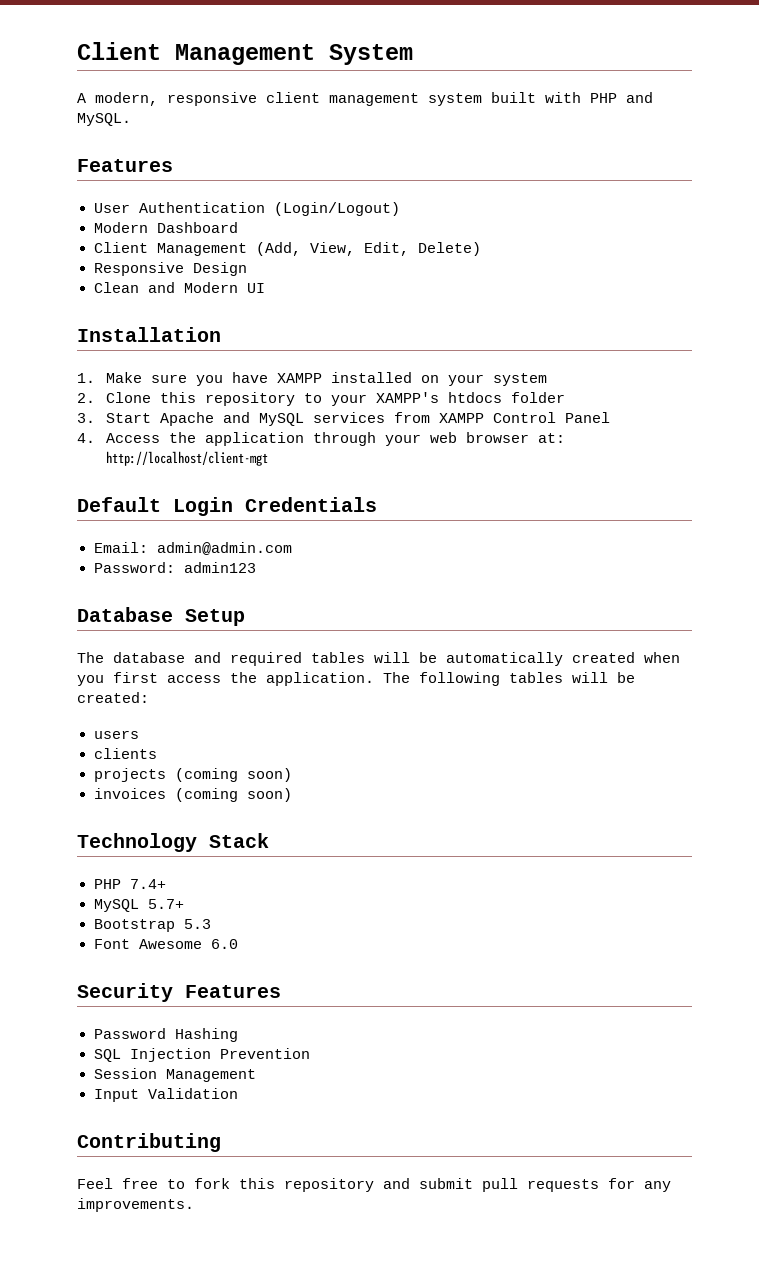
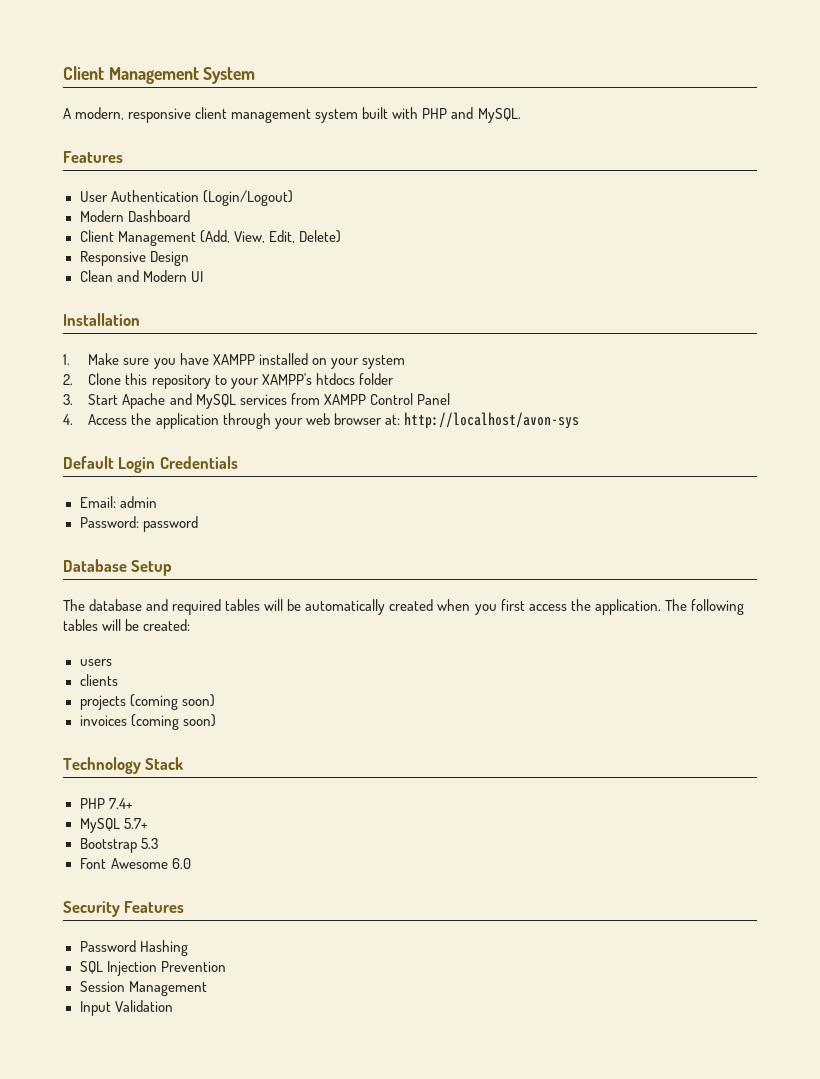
- 4. Access the application through your web browser at: http://localhost/client-mgt
+ 4. Access the application through your web browser at: http://localhost/avon-sys
- Email: admin@admin.com
+ Email: admin
- Password: admin123
+ Password: password
- Contributing
- Feel free to fork this repository and submit pull requests for any improvements.

